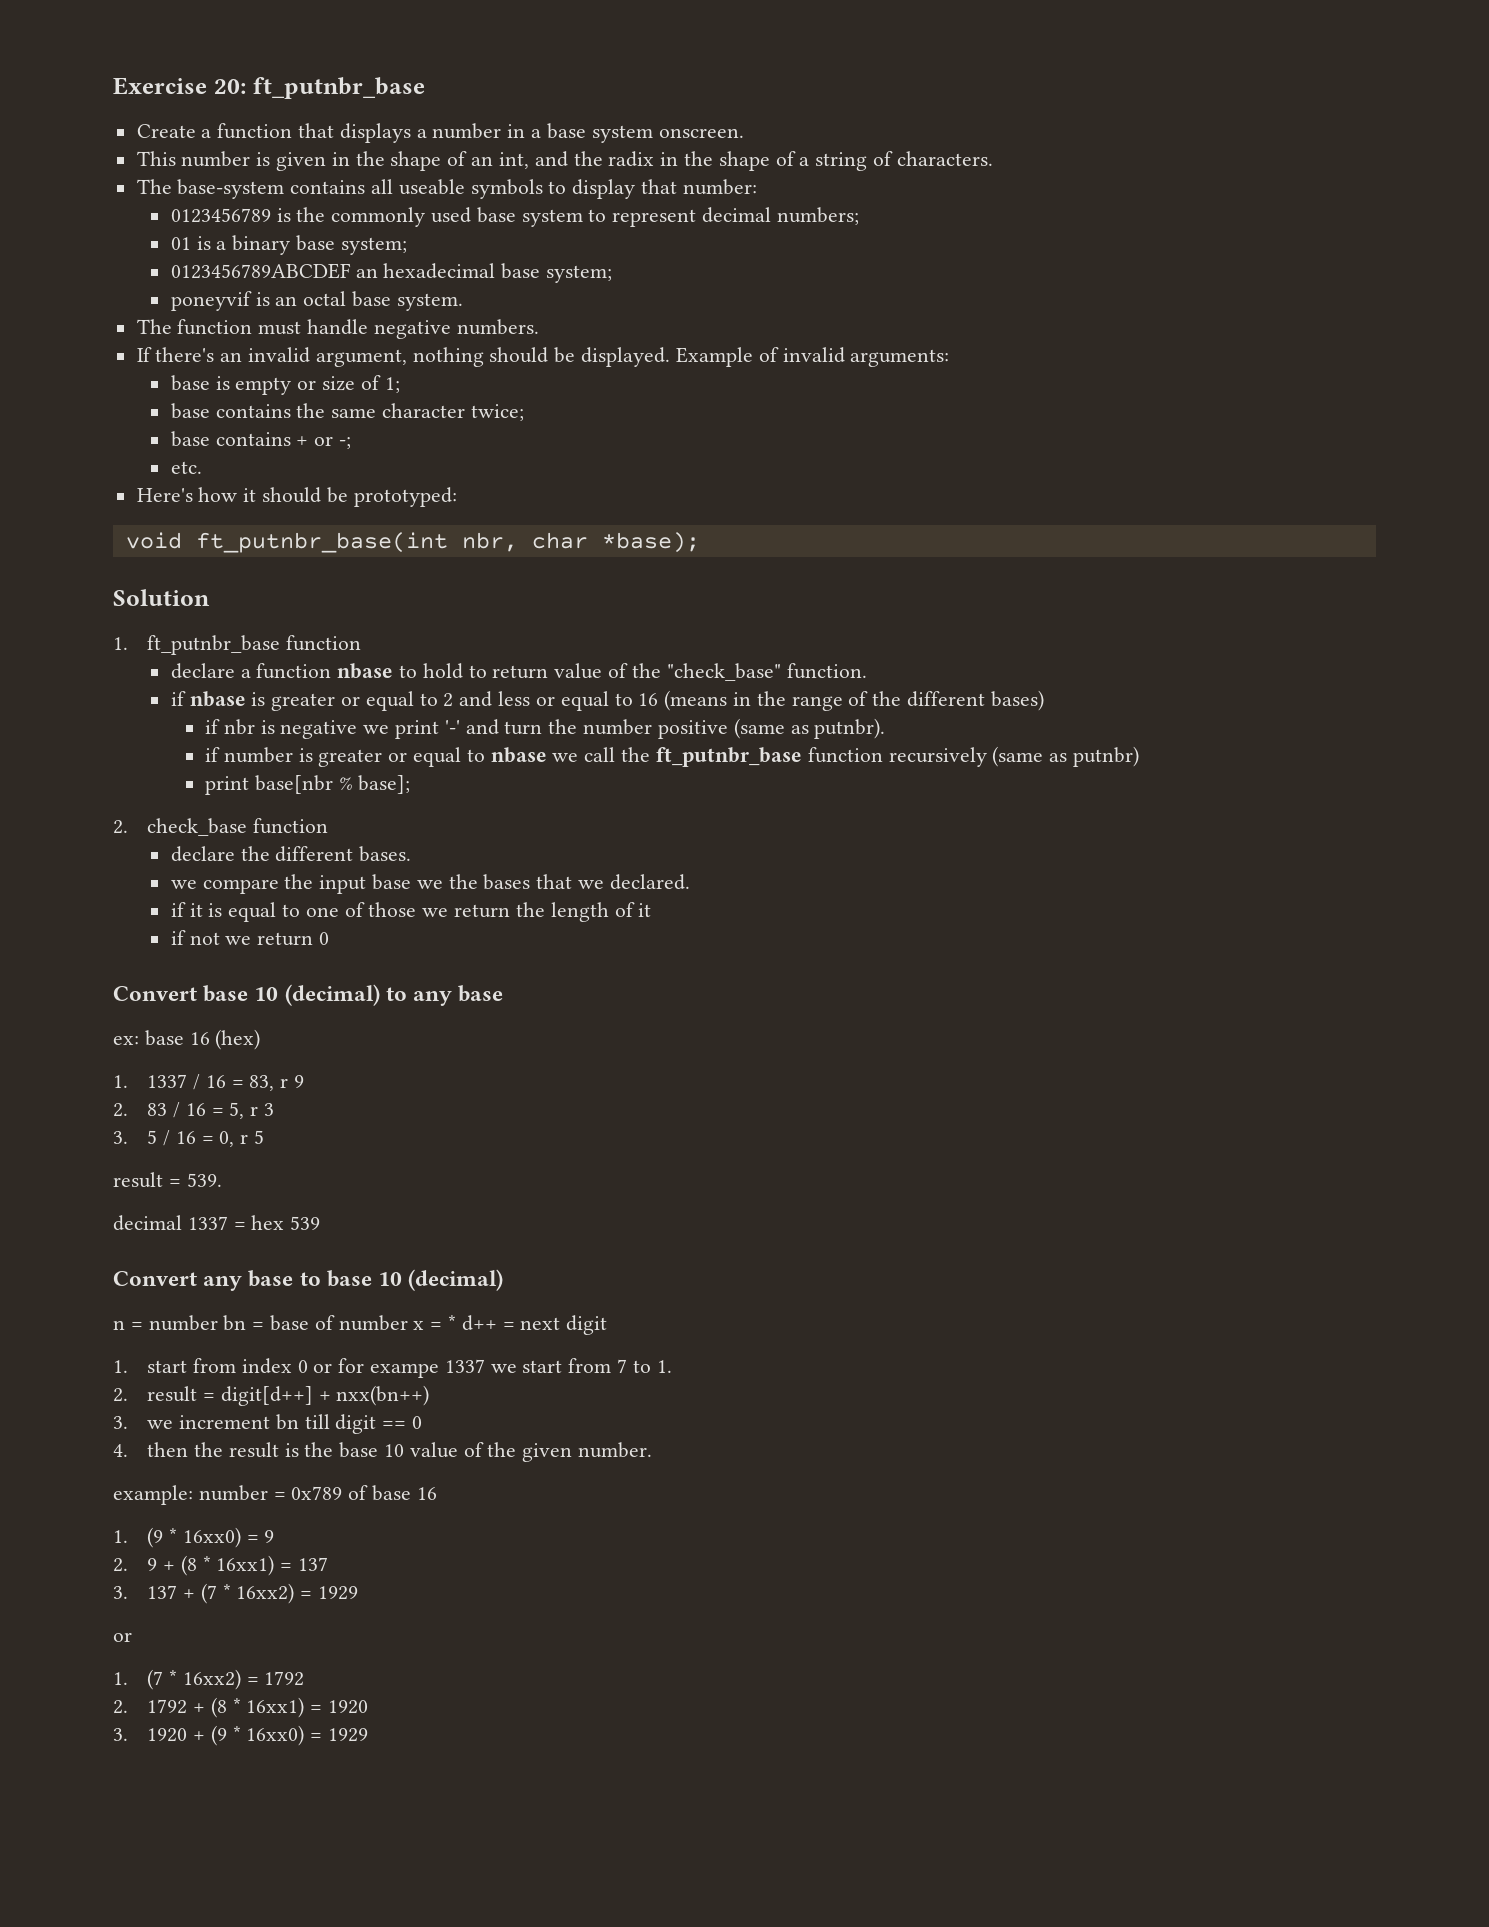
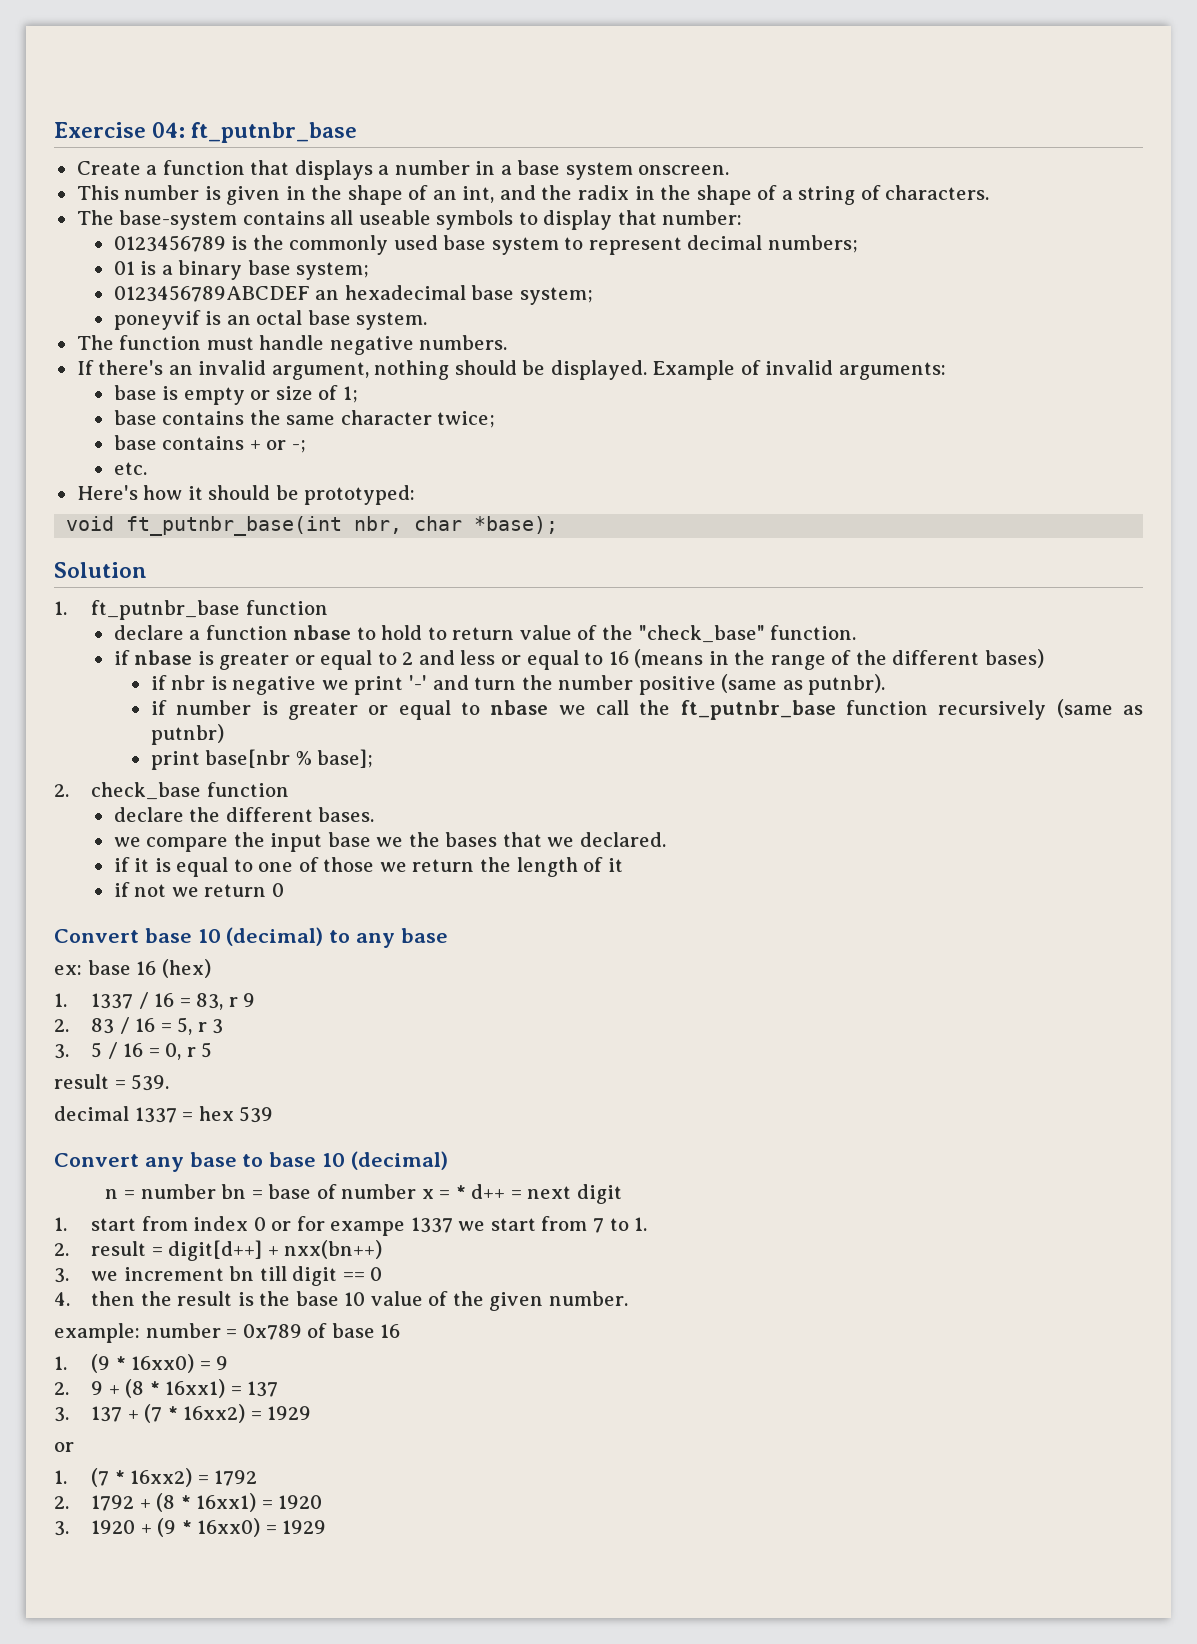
- Exercise 20: ft_putnbr_base
+ Exercise 04: ft_putnbr_base

